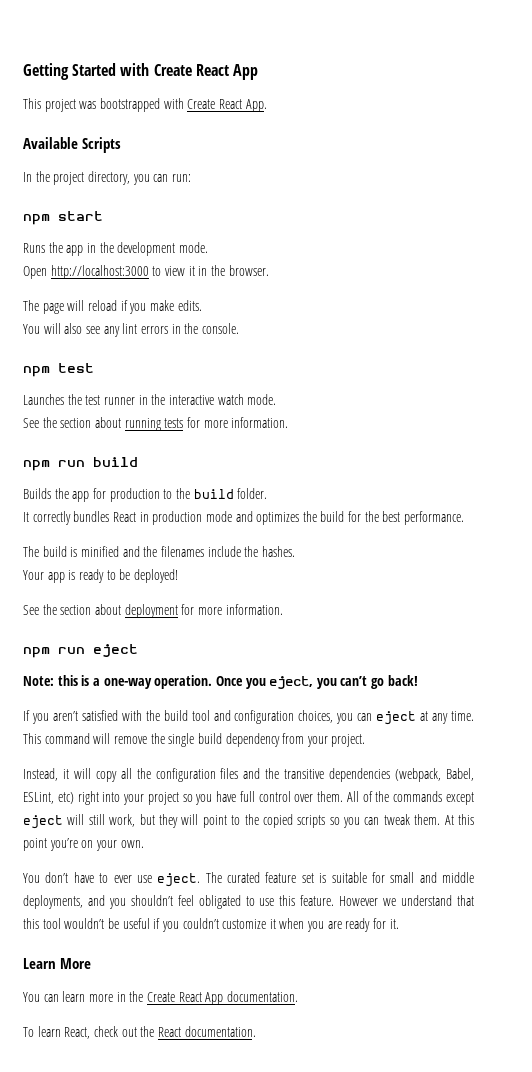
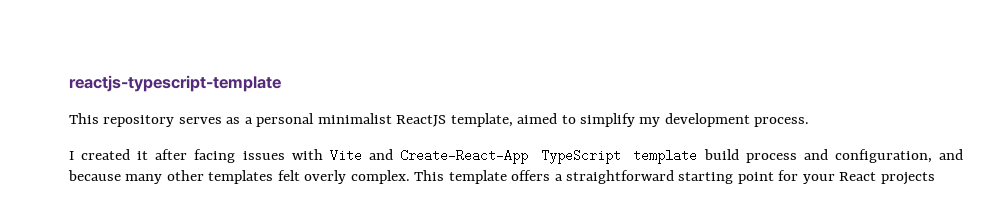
- Getting Started with Create React App
- This project was bootstrapped with Create React App.
- Available Scripts
- In the project directory, you can run:
- npm start
- Runs the app in the development mode.
- Open http://localhost:3000 to view it in the browser.
- The page will reload if you make edits.
- You will also see any lint errors in the console.
- npm test
- Launches the test runner in the interactive watch mode.
- See the section about running tests for more information.
- npm run build
- Builds the app for production to the build folder.
- It correctly bundles React in production mode and optimizes the build for the best performance.
- The build is minified and the filenames include the hashes.
- Your app is ready to be deployed!
- See the section about deployment for more information.
- npm run eject
- Note: this is a one-way operation. Once you eject, you can’t go back!
- If you aren’t satisfied with the build tool and configuration choices, you can eject at any time. This command will remove the single build dependency from your project.
- Instead, it will copy all the configuration files and the transitive dependencies (webpack, Babel, ESLint, etc) right into your project so you have full control over them. All of the commands except eject will still work, but they will point to the copied scripts so you can tweak them. At this point you’re on your own.
- You don’t have to ever use eject. The curated feature set is suitable for small and middle deployments, and you shouldn’t feel obligated to use this feature. However we understand that this tool wouldn’t be useful if you couldn’t customize it when you are ready for it.
- Learn More
- You can learn more in the Create React App documentation.
- To learn React, check out the React documentation.
+ reactjs-typescript-template
+ This repository serves as a personal minimalist ReactJS template, aimed to simplify my development process.
+ I created it after facing issues with Vite and Create-React-App TypeScript template build process and configuration, and because many other templates felt overly complex. This template offers a straightforward starting point for your React projects

